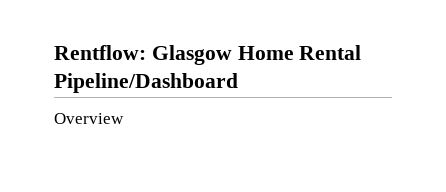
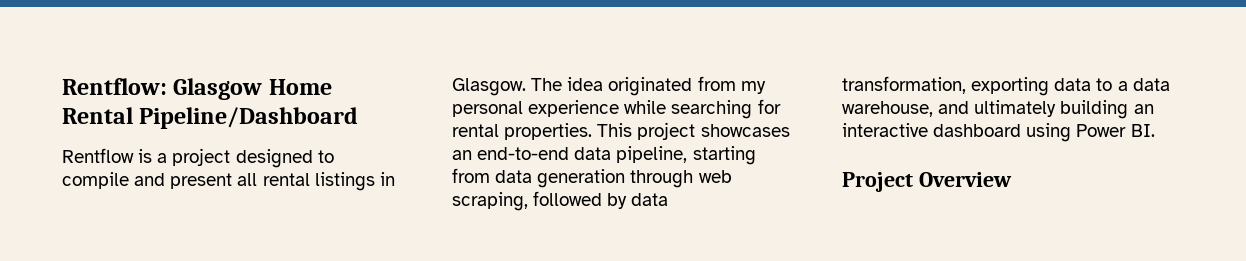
- Overview
+ Rentflow is a project designed to compile and present all rental listings in Glasgow. The idea originated from my personal experience while searching for rental properties. This project showcases an end-to-end data pipeline, starting from data generation through web scraping, followed by data transformation, exporting data to a data warehouse, and ultimately building an interactive dashboard using Power BI.
+ Project Overview

